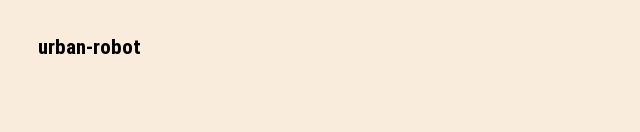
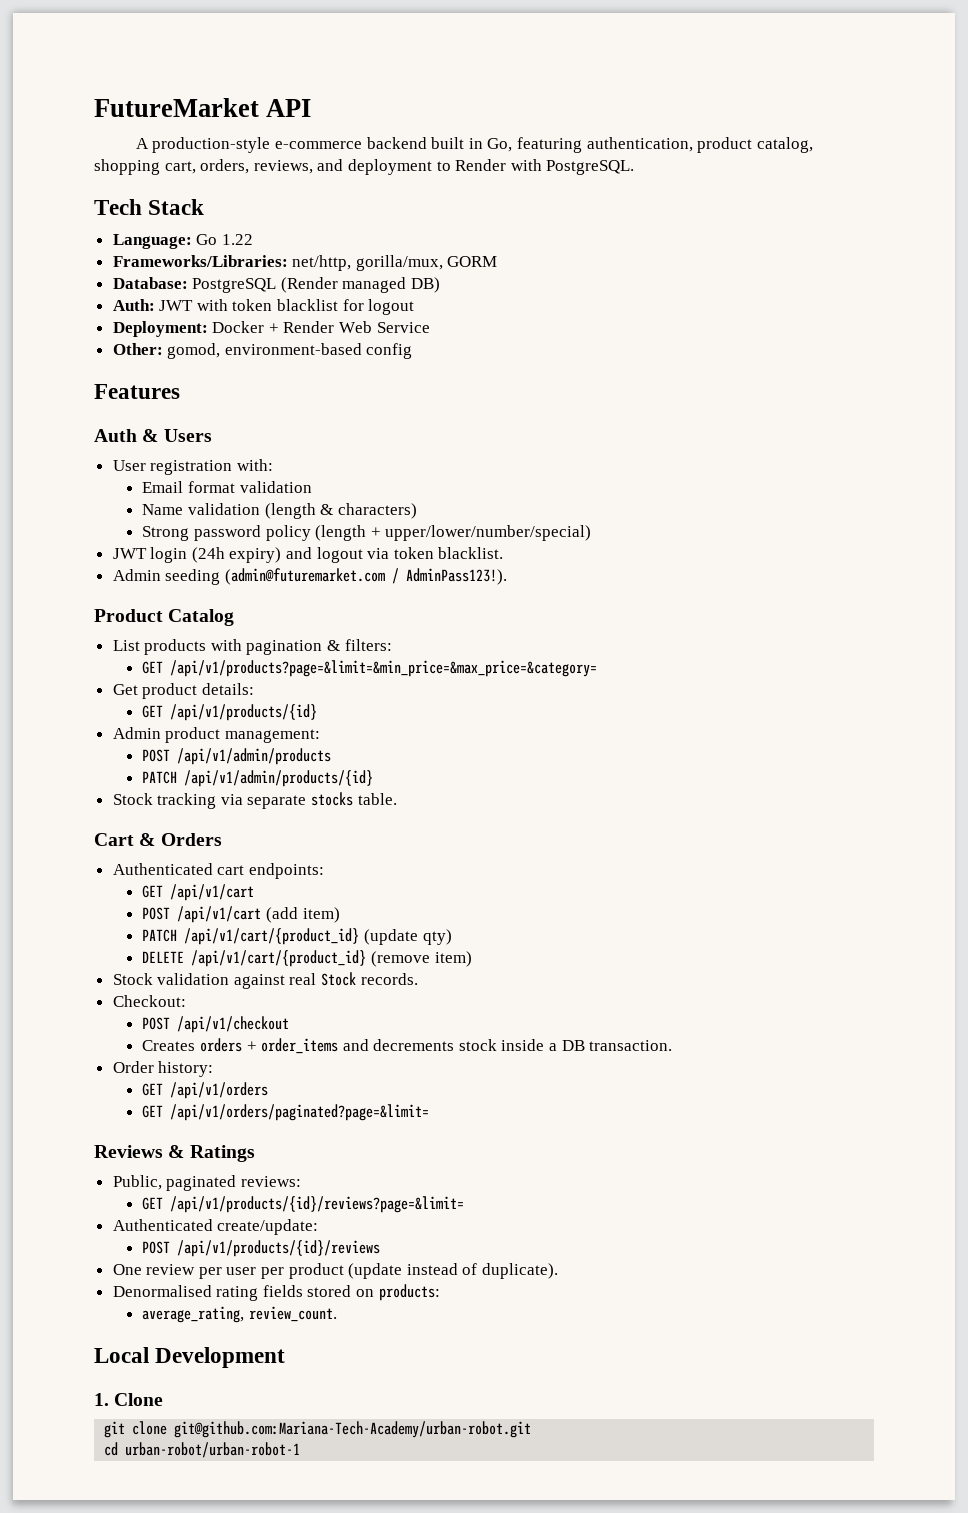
- urban-robot
+ FutureMarket API
+ A production-style e-commerce backend built in Go, featuring authentication, product catalog, shopping cart, orders, reviews, and deployment to Render with PostgreSQL.
+ Tech Stack
+ Language: Go 1.22
+ Frameworks/Libraries: net/http, gorilla/mux, GORM
+ Database: PostgreSQL (Render managed DB)
+ Auth: JWT with token blacklist for logout
+ Deployment: Docker + Render Web Service
+ Other: gomod, environment-based config
+ Features
+ Auth & Users
+ User registration with:
+ Email format validation
+ Name validation (length & characters)
+ Strong password policy (length + upper/lower/number/special)
+ JWT login (24h expiry) and logout via token blacklist.
+ Admin seeding (admin@futuremarket.com / AdminPass123!).
+ Product Catalog
+ List products with pagination & filters:
+ GET /api/v1/products?page=&limit=&min_price=&max_price=&category=
+ Get product details:
+ GET /api/v1/products/{id}
+ Admin product management:
+ POST /api/v1/admin/products
+ PATCH /api/v1/admin/products/{id}
+ Stock tracking via separate stocks table.
+ Cart & Orders
+ Authenticated cart endpoints:
+ GET /api/v1/cart
+ POST /api/v1/cart (add item)
+ PATCH /api/v1/cart/{product_id} (update qty)
+ DELETE /api/v1/cart/{product_id} (remove item)
+ Stock validation against real Stock records.
+ Checkout:
+ POST /api/v1/checkout
+ Creates orders + order_items and decrements stock inside a DB transaction.
+ Order history:
+ GET /api/v1/orders
+ GET /api/v1/orders/paginated?page=&limit=
+ Reviews & Ratings
+ Public, paginated reviews:
+ GET /api/v1/products/{id}/reviews?page=&limit=
+ Authenticated create/update:
+ POST /api/v1/products/{id}/reviews
+ One review per user per product (update instead of duplicate).
+ Denormalised rating fields stored on products:
+ average_rating, review_count.
+ Local Development
+ 1. Clone
+ git clone git@github.com:Mariana-Tech-Academy/urban-robot.git
+ cd urban-robot/urban-robot-1

